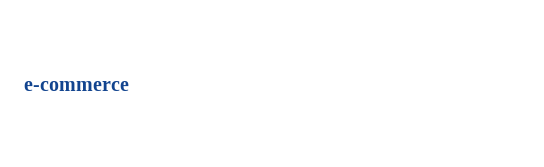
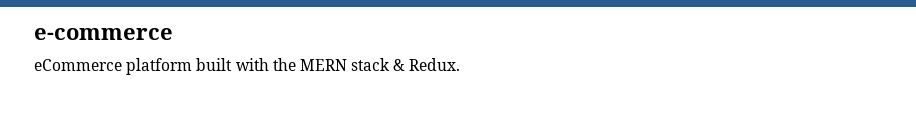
+ eCommerce platform built with the MERN stack & Redux.

